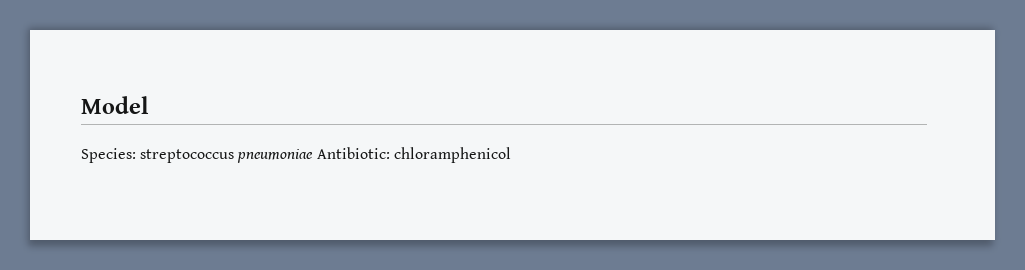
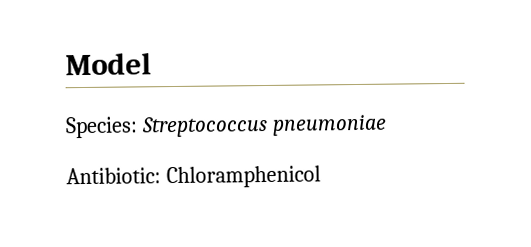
- Species: streptococcus pneumoniae Antibiotic: chloramphenicol
+ Species: Streptococcus pneumoniae
+ Antibiotic: Chloramphenicol

